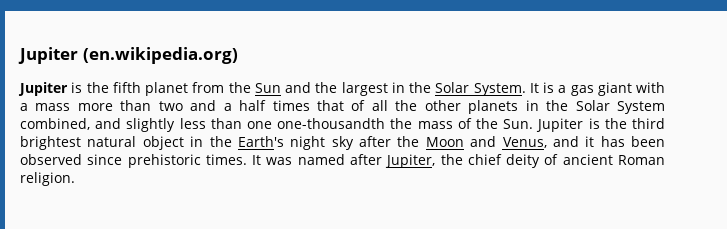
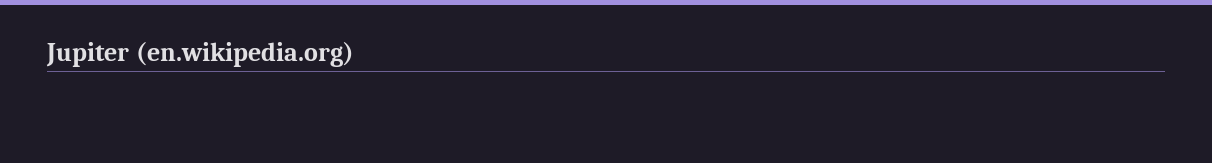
- Jupiter is the fifth planet from the Sun and the largest in the Solar System. It is a gas giant with a mass more than two and a half times that of all the other planets in the Solar System combined, and slightly less than one one-thousandth the mass of the Sun. Jupiter is the third brightest natural object in the Earth's night sky after the Moon and Venus, and it has been observed since prehistoric times. It was named after Jupiter, the chief deity of ancient Roman religion.

